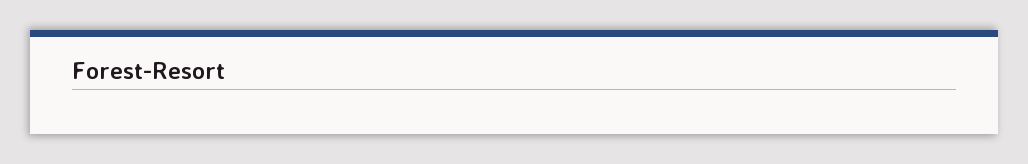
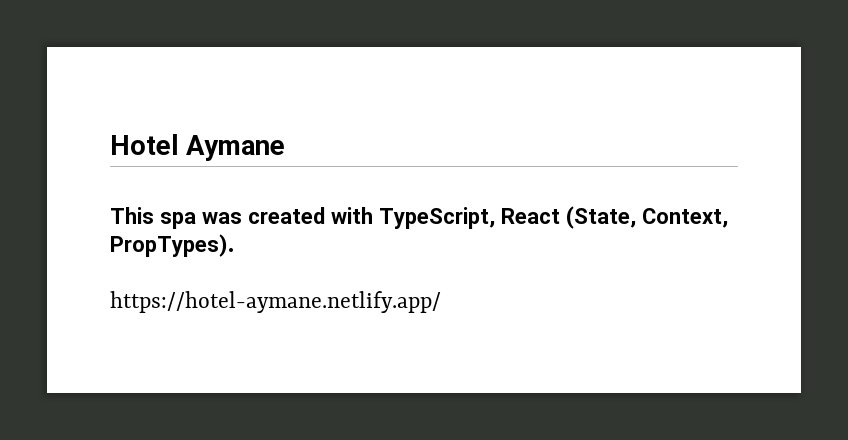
- Forest-Resort
+ Hotel Aymane
+ This spa was created with TypeScript, React (State, Context, PropTypes).
+ https://hotel-aymane.netlify.app/

